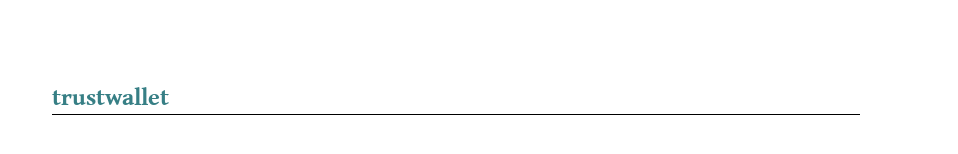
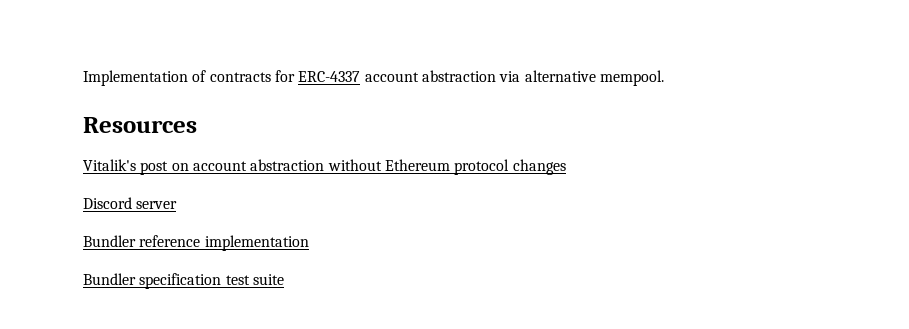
- trustwallet
+ Implementation of contracts for ERC-4337 account abstraction via alternative mempool.
+ Resources
+ Vitalik's post on account abstraction without Ethereum protocol changes
+ Discord server
+ Bundler reference implementation
+ Bundler specification test suite

